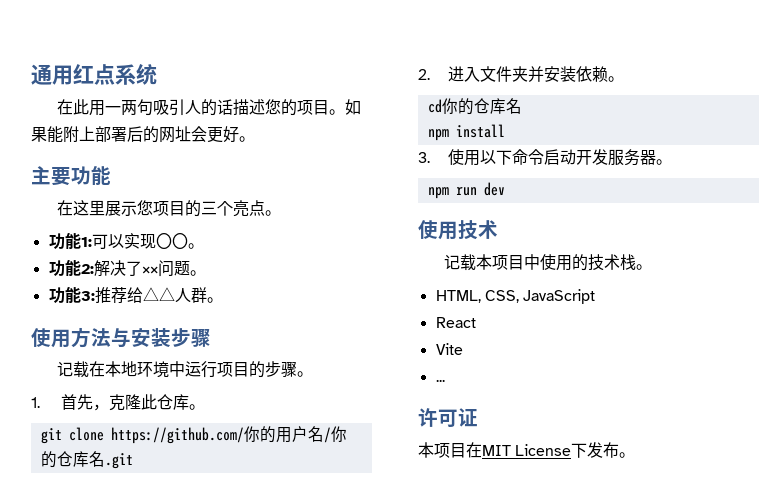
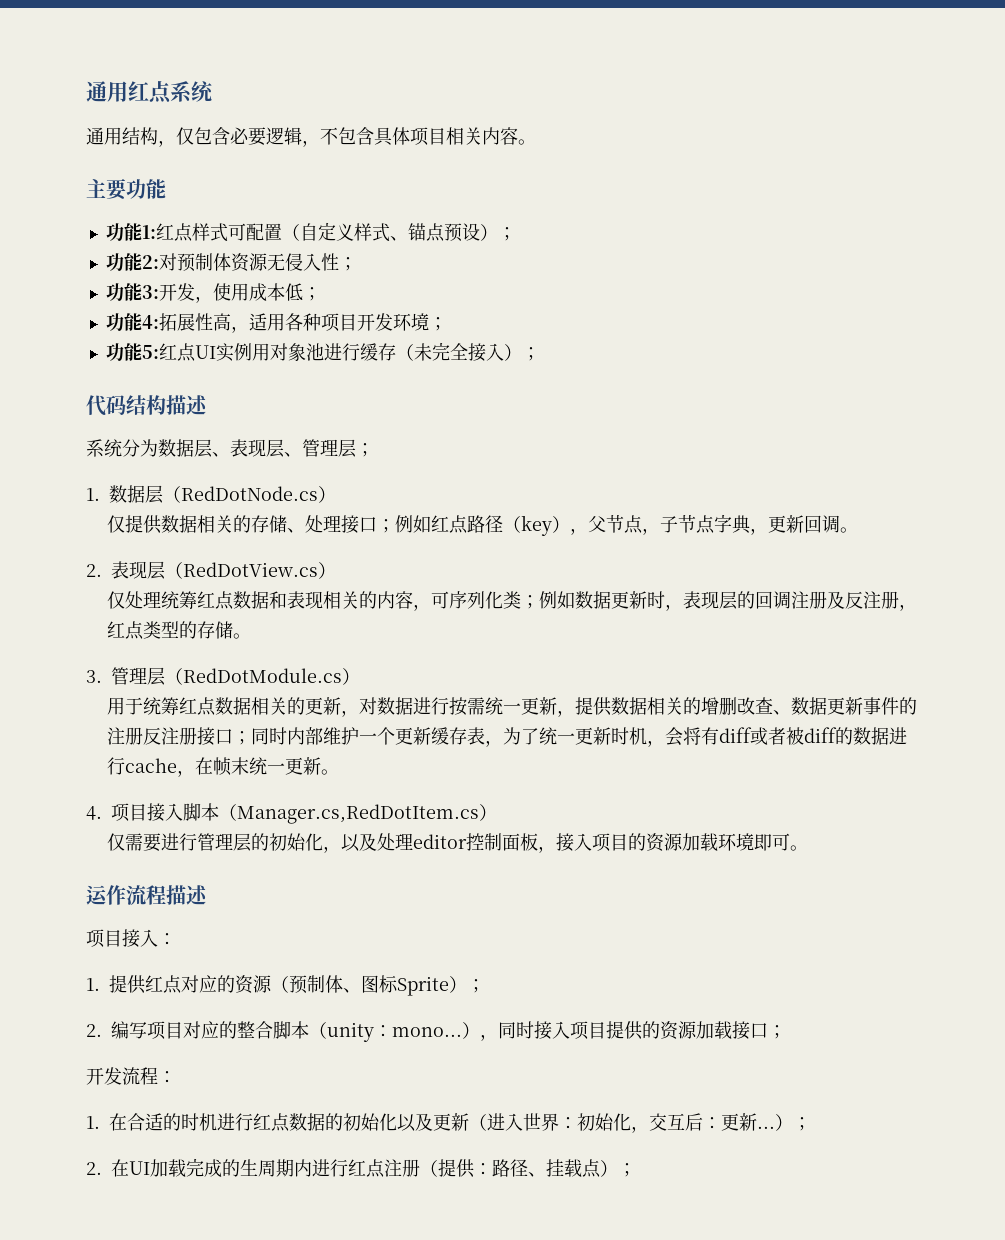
- 在此用一两句吸引人的话描述您的项目。如果能附上部署后的网址会更好。
+ 通用结构，仅包含必要逻辑，不包含具体项目相关内容。
  主要功能
- 在这里展示您项目的三个亮点。
- 功能1:可以实现〇〇。
- 功能2:解决了××问题。
- 功能3:推荐给△△人群。
- 使用方法与安装步骤
- 记载在本地环境中运行项目的步骤。
- 1.首先，克隆此仓库。
- git clone https://github.com/你的用户名/你的仓库名.git
- 2.进入文件夹并安装依赖。
- cd你的仓库名
- npm install
- 3.使用以下命令启动开发服务器。
- npm run dev
- 使用技术
- 记载本项目中使用的技术栈。
- HTML, CSS, JavaScript
- React
- Vite
- ...
- 许可证
- 本项目在MIT License下发布。
+ 功能1:红点样式可配置（自定义样式、锚点预设）；
+ 功能2:对预制体资源无侵入性；
+ 功能3:开发，使用成本低；
+ 功能4:拓展性高，适用各种项目开发环境；
+ 功能5:红点UI实例用对象池进行缓存（未完全接入）；
+ 代码结构描述
+ 系统分为数据层、表现层、管理层；
+ 1.数据层（RedDotNode.cs）
+ 仅提供数据相关的存储、处理接口；例如红点路径（key），父节点，子节点字典，更新回调。
+ 2.表现层（RedDotView.cs）
+ 仅处理统筹红点数据和表现相关的内容，可序列化类；例如数据更新时，表现层的回调注册及反注册，红点类型的存储。
+ 3.管理层（RedDotModule.cs）
+ 用于统筹红点数据相关的更新，对数据进行按需统一更新，提供数据相关的增删改查、数据更新事件的注册反注册接口；同时内部维护一个更新缓存表，为了统一更新时机，会将有diff或者被diff的数据进行cache，在帧末统一更新。
+ 4.项目接入脚本（Manager.cs,RedDotItem.cs）
+ 仅需要进行管理层的初始化，以及处理editor控制面板，接入项目的资源加载环境即可。
+ 运作流程描述
+ 项目接入：
+ 1.提供红点对应的资源（预制体、图标Sprite）；
+ 2.编写项目对应的整合脚本（unity：mono...），同时接入项目提供的资源加载接口；
+ 开发流程：
+ 1.在合适的时机进行红点数据的初始化以及更新（进入世界：初始化，交互后：更新...）；
+ 2.在UI加载完成的生周期内进行红点注册（提供：路径、挂载点）；

